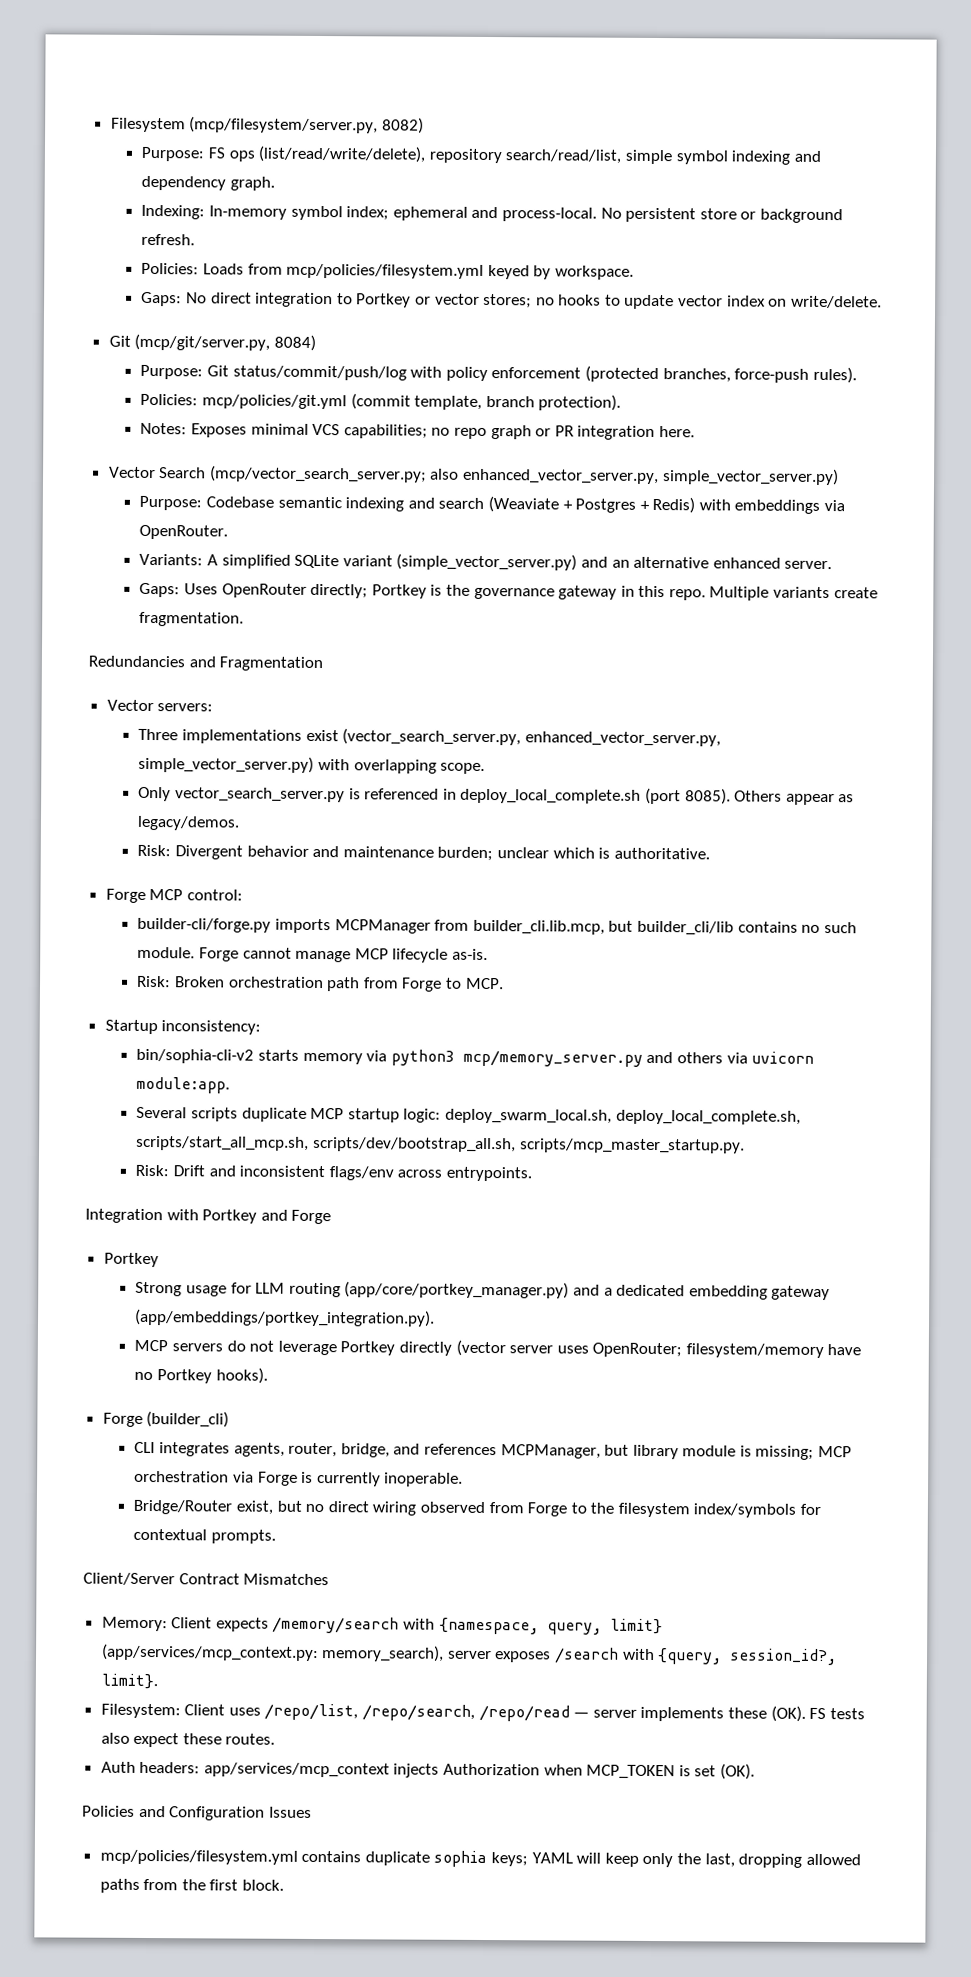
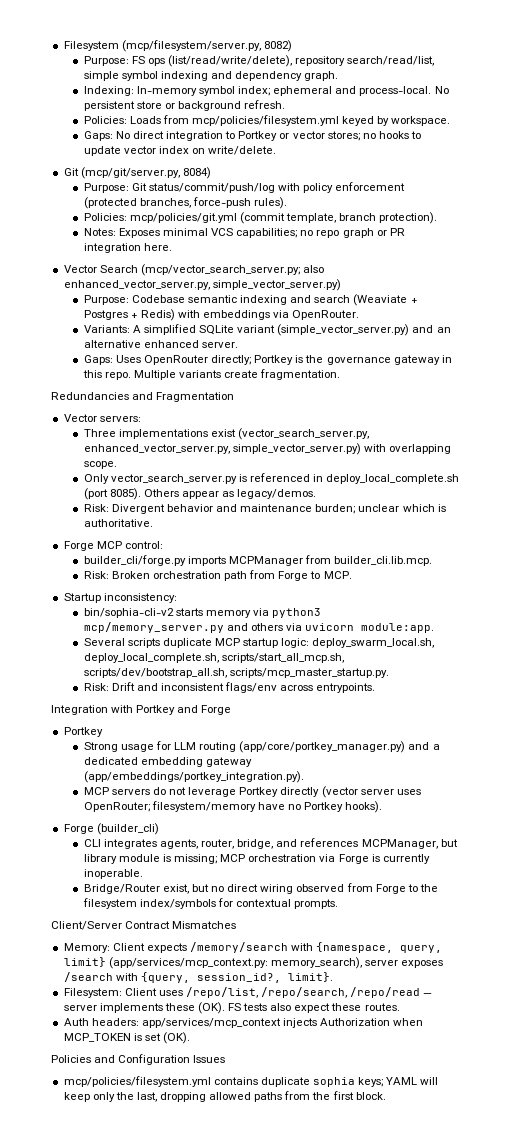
- builder-cli/forge.py imports MCPManager from builder_cli.lib.mcp, but builder_cli/lib contains no such module. Forge cannot manage MCP lifecycle as-is.
+ builder_cli/forge.py imports MCPManager from builder_cli.lib.mcp.

